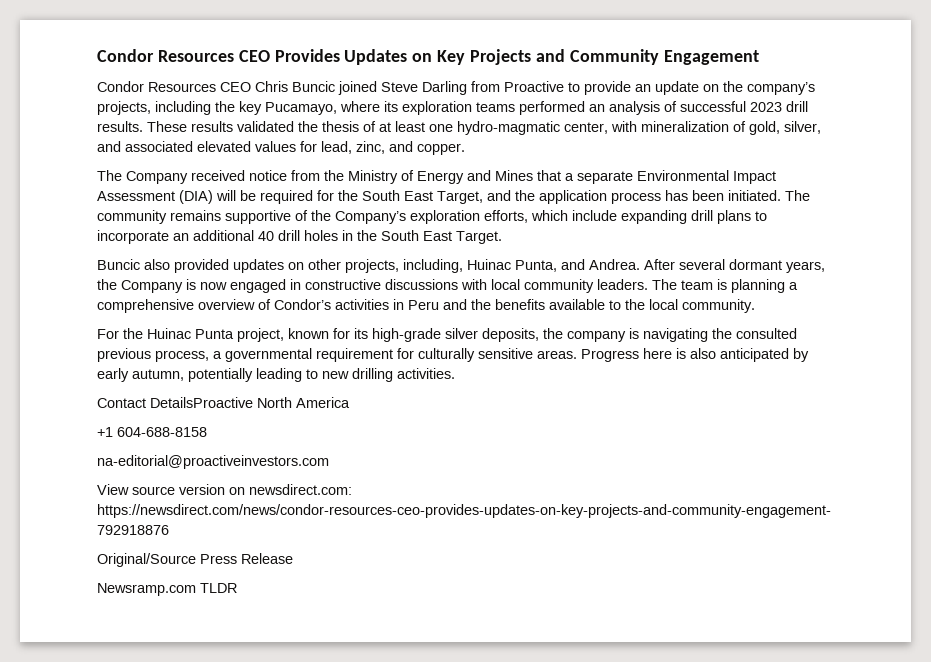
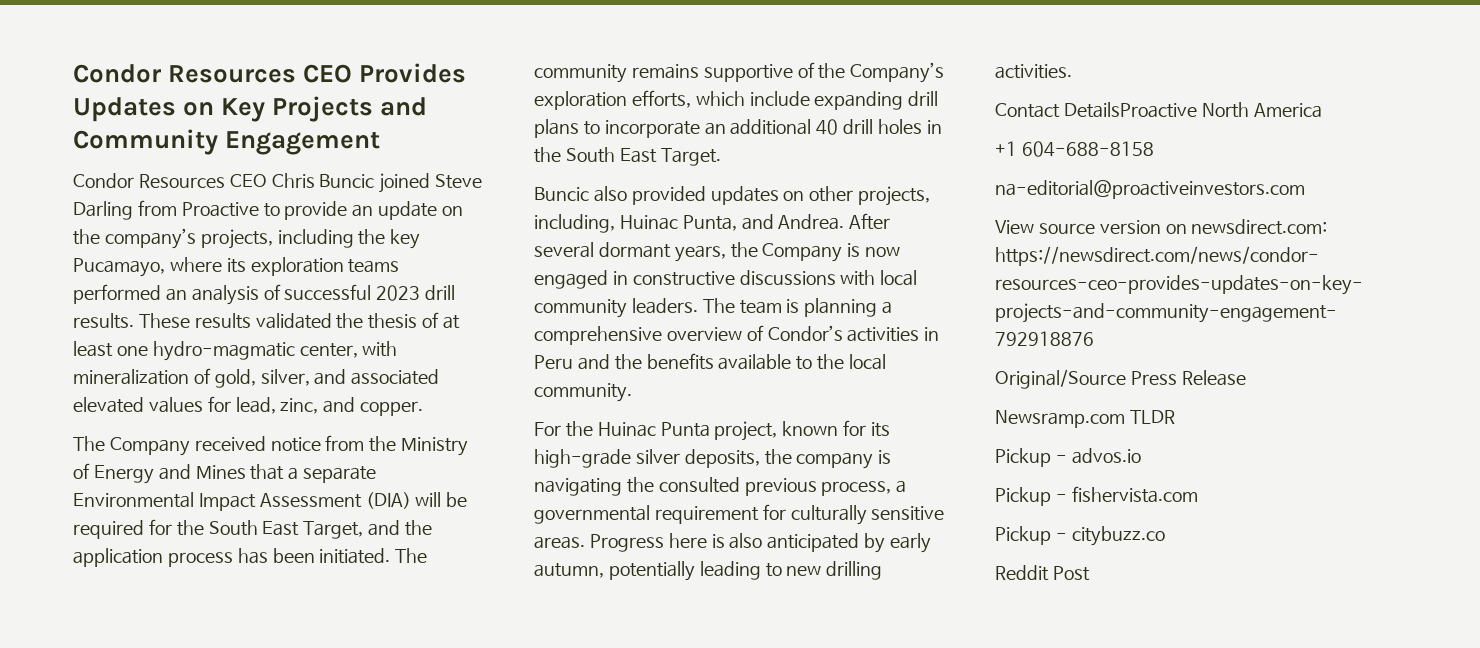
+ Pickup - advos.io
+ Pickup - fishervista.com
+ Pickup - citybuzz.co
+ Reddit Post

